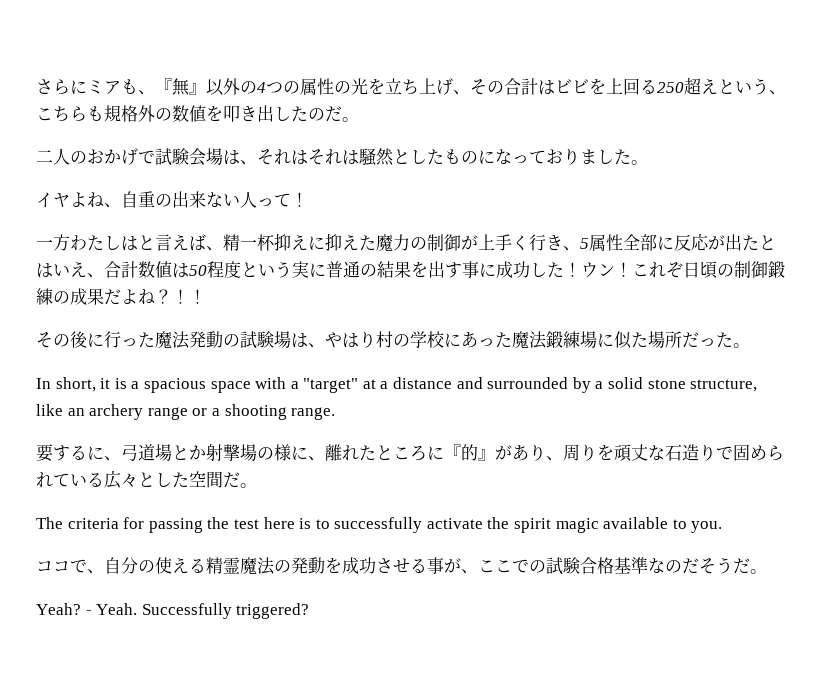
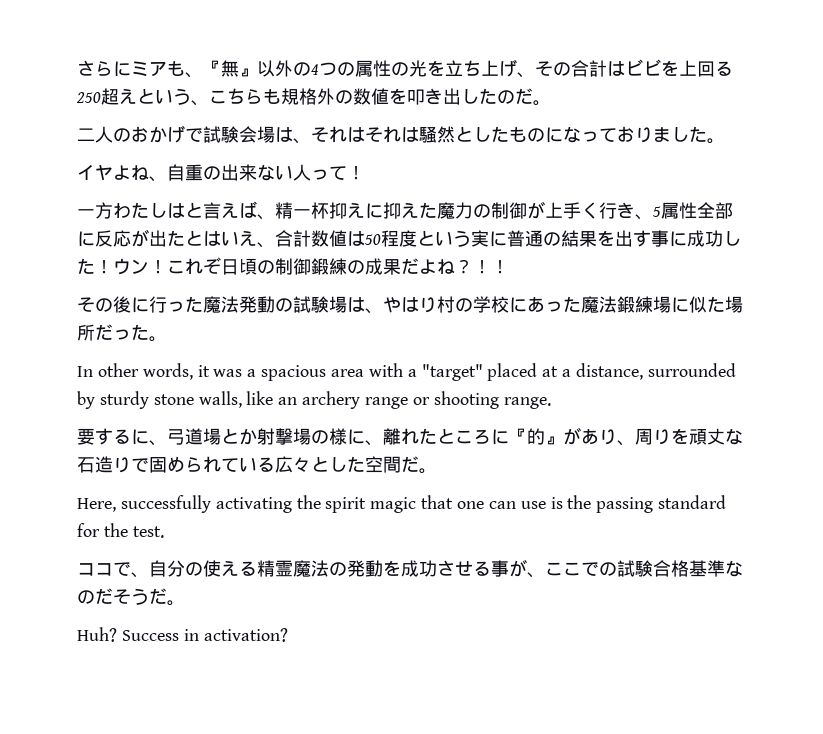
- In short, it is a spacious space with a "target" at a distance and surrounded by a solid stone structure, like an archery range or a shooting range.
+ In other words, it was a spacious area with a "target" placed at a distance, surrounded by sturdy stone walls, like an archery range or shooting range.
- The criteria for passing the test here is to successfully activate the spirit magic available to you.
+ Here, successfully activating the spirit magic that one can use is the passing standard for the test.
- Yeah? - Yeah. Successfully triggered?
+ Huh? Success in activation?

